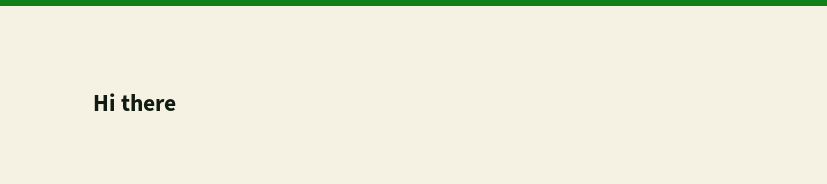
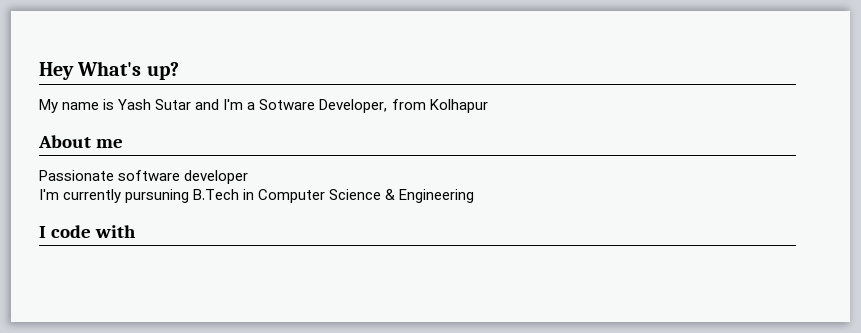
- Hi there
+ Hey What's up?
+ My name is Yash Sutar and I'm a Sotware Developer, from Kolhapur
+ About me
+ Passionate software developer
+ I'm currently pursuning B.Tech in Computer Science & Engineering
+ I code with

